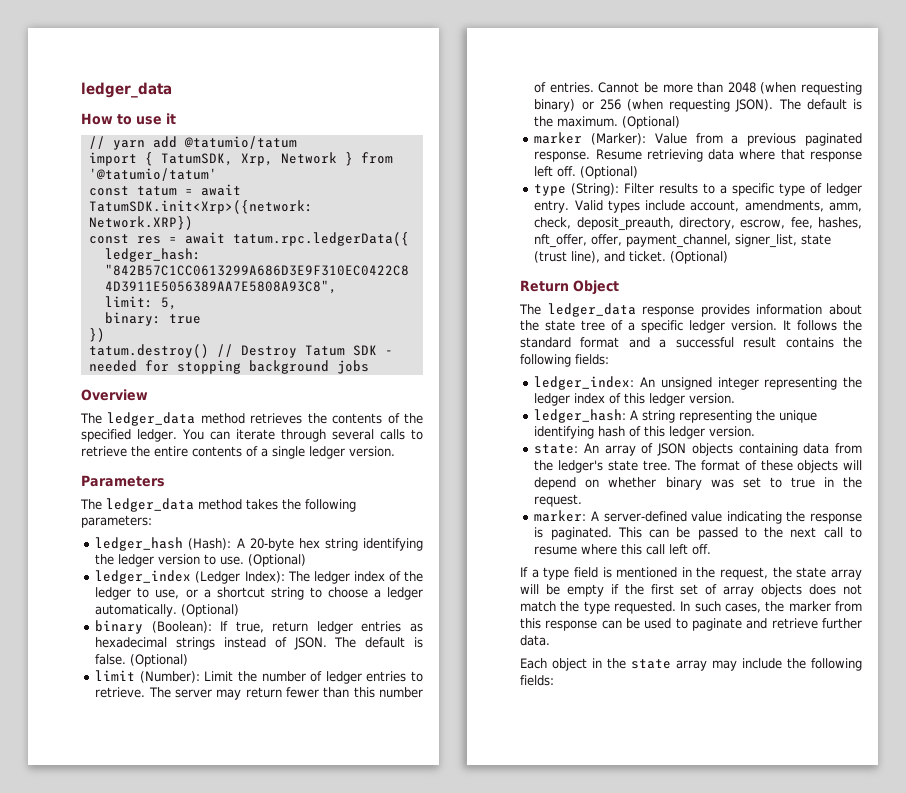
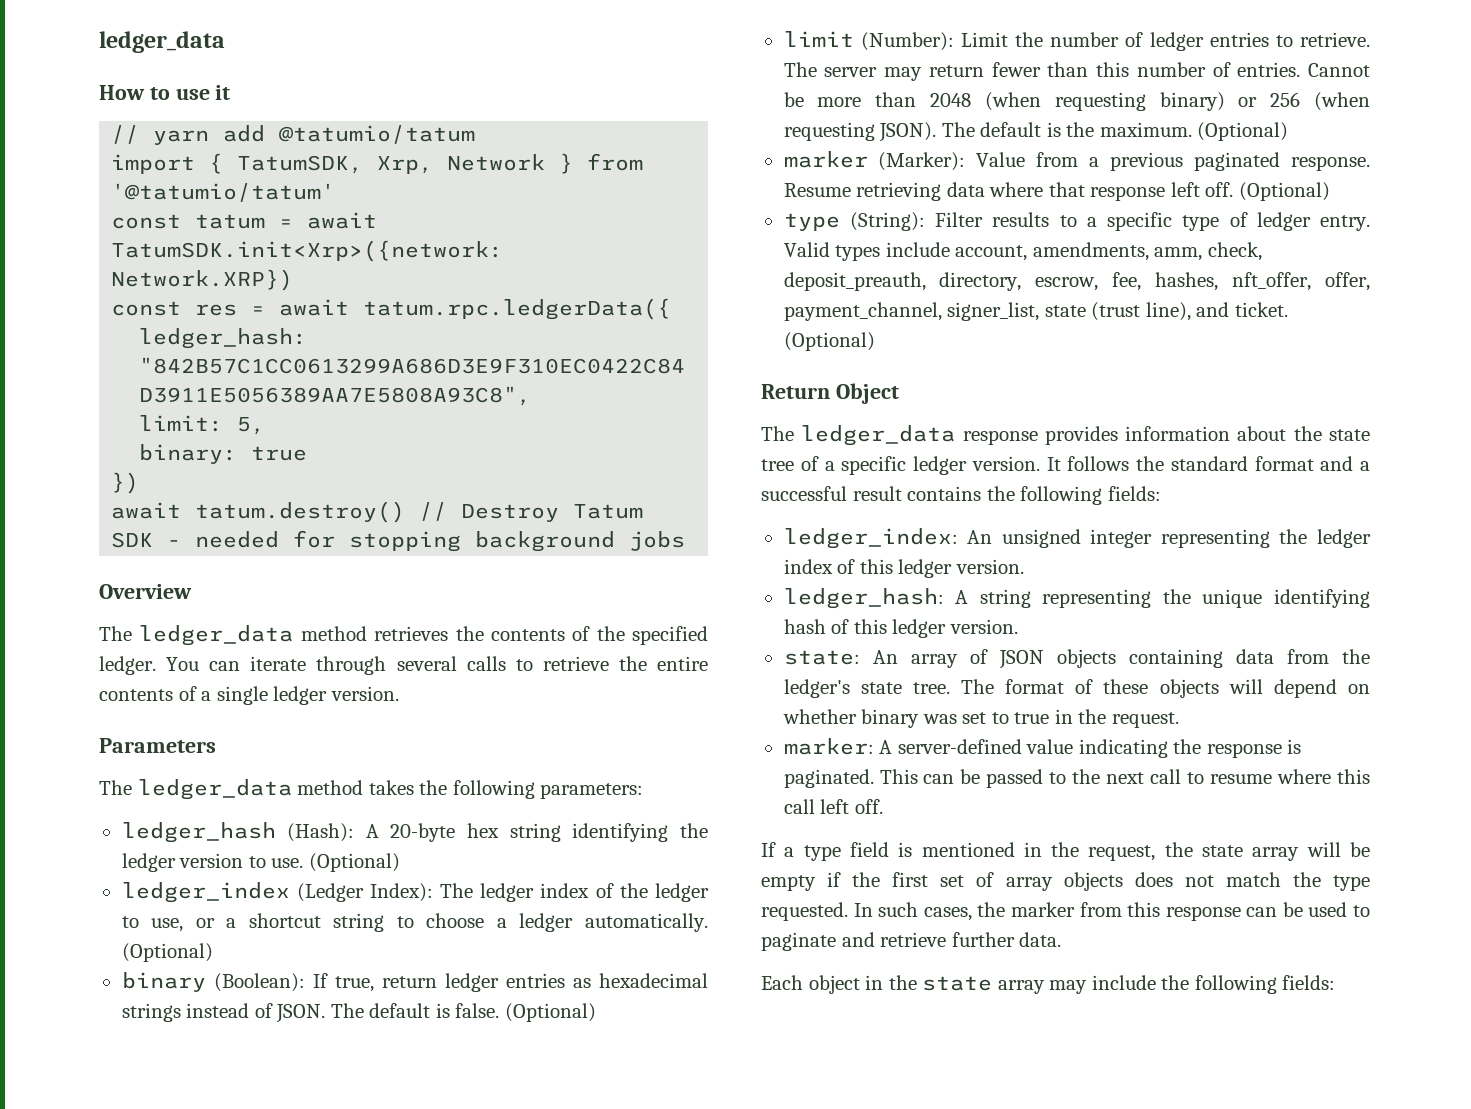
- tatum.destroy() // Destroy Tatum SDK - needed for stopping background jobs
+ await tatum.destroy() // Destroy Tatum SDK - needed for stopping background jobs

